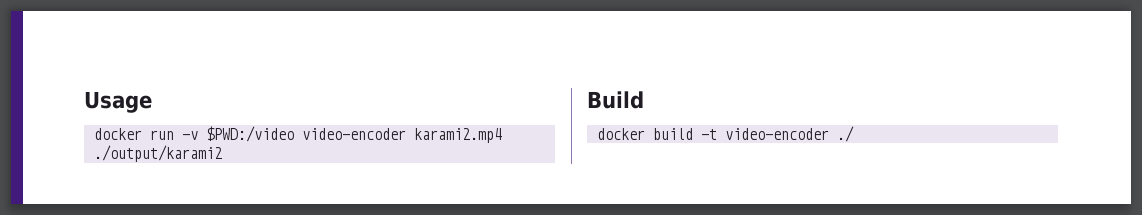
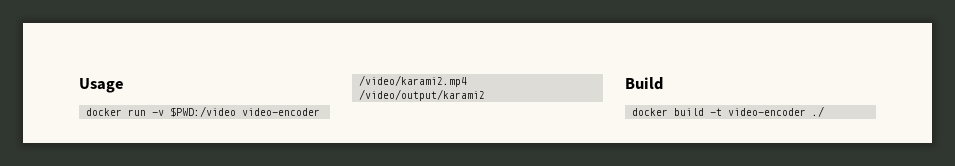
- docker run -v $PWD:/video video-encoder karami2.mp4 ./output/karami2
+ docker run -v $PWD:/video video-encoder /video/karami2.mp4 /video/output/karami2

